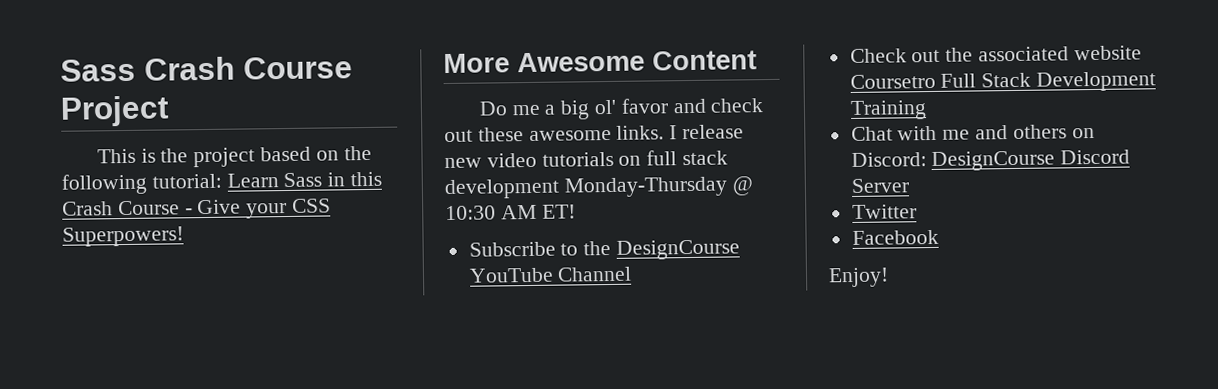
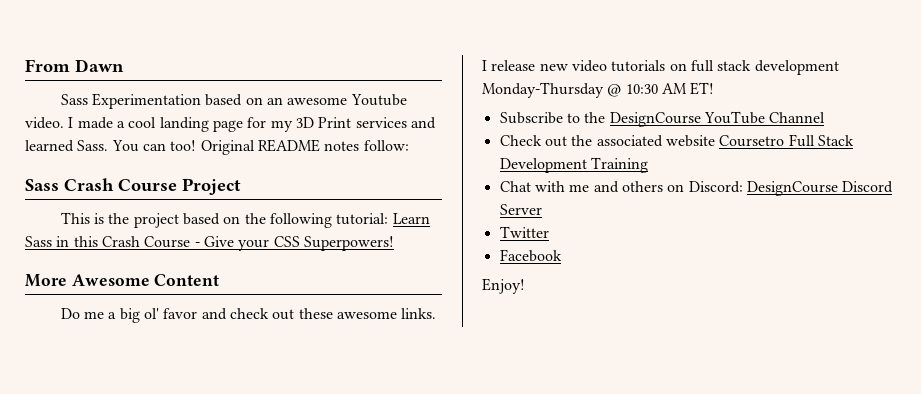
+ From Dawn
+ Sass Experimentation based on an awesome Youtube video. I made a cool landing page for my 3D Print services and learned Sass. You can too! Original README notes follow:

